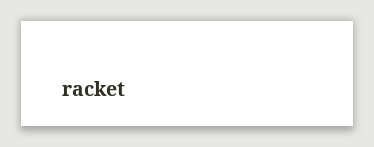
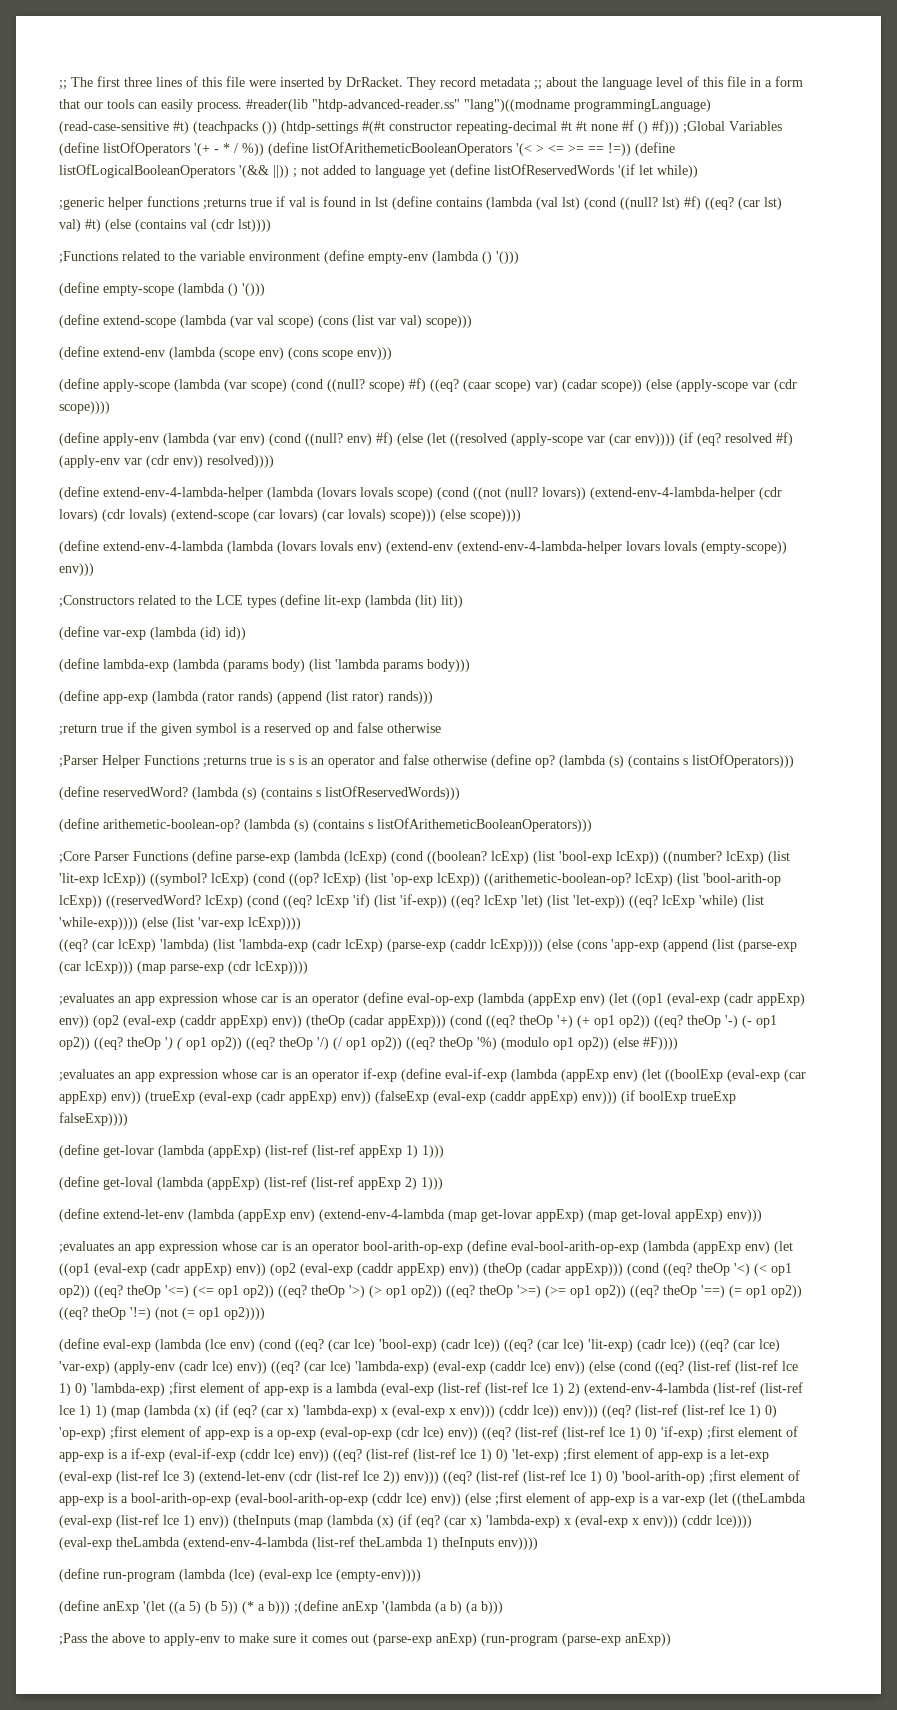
- racket
+ ;; The first three lines of this file were inserted by DrRacket. They record metadata ;; about the language level of this file in a form that our tools can easily process. #reader(lib "htdp-advanced-reader.ss" "lang")((modname programmingLanguage) (read-case-sensitive #t) (teachpacks ()) (htdp-settings #(#t constructor repeating-decimal #t #t none #f () #f))) ;Global Variables (define listOfOperators '(+ - * / %)) (define listOfArithemeticBooleanOperators '(< > <= >= == !=)) (define listOfLogicalBooleanOperators '(&& ||)) ; not added to language yet (define listOfReservedWords '(if let while))
+ ;generic helper functions ;returns true if val is found in lst (define contains (lambda (val lst) (cond ((null? lst) #f) ((eq? (car lst) val) #t) (else (contains val (cdr lst))))
+ ;Functions related to the variable environment (define empty-env (lambda () '()))
+ (define empty-scope (lambda () '()))
+ (define extend-scope (lambda (var val scope) (cons (list var val) scope)))
+ (define extend-env (lambda (scope env) (cons scope env)))
+ (define apply-scope (lambda (var scope) (cond ((null? scope) #f) ((eq? (caar scope) var) (cadar scope)) (else (apply-scope var (cdr scope))))
+ (define apply-env (lambda (var env) (cond ((null? env) #f) (else (let ((resolved (apply-scope var (car env)))) (if (eq? resolved #f) (apply-env var (cdr env)) resolved))))
+ (define extend-env-4-lambda-helper (lambda (lovars lovals scope) (cond ((not (null? lovars)) (extend-env-4-lambda-helper (cdr lovars) (cdr lovals) (extend-scope (car lovars) (car lovals) scope))) (else scope))))
+ (define extend-env-4-lambda (lambda (lovars lovals env) (extend-env (extend-env-4-lambda-helper lovars lovals (empty-scope)) env)))
+ ;Constructors related to the LCE types (define lit-exp (lambda (lit) lit))
+ (define var-exp (lambda (id) id))
+ (define lambda-exp (lambda (params body) (list 'lambda params body)))
+ (define app-exp (lambda (rator rands) (append (list rator) rands)))
+ ;return true if the given symbol is a reserved op and false otherwise
+ ;Parser Helper Functions ;returns true is s is an operator and false otherwise (define op? (lambda (s) (contains s listOfOperators)))
+ (define reservedWord? (lambda (s) (contains s listOfReservedWords)))
+ (define arithemetic-boolean-op? (lambda (s) (contains s listOfArithemeticBooleanOperators)))
+ ;Core Parser Functions (define parse-exp (lambda (lcExp) (cond ((boolean? lcExp) (list 'bool-exp lcExp)) ((number? lcExp) (list 'lit-exp lcExp)) ((symbol? lcExp) (cond ((op? lcExp) (list 'op-exp lcExp)) ((arithemetic-boolean-op? lcExp) (list 'bool-arith-op lcExp)) ((reservedWord? lcExp) (cond ((eq? lcExp 'if) (list 'if-exp)) ((eq? lcExp 'let) (list 'let-exp)) ((eq? lcExp 'while) (list 'while-exp)))) (else (list 'var-exp lcExp))))
+ ((eq? (car lcExp) 'lambda) (list 'lambda-exp (cadr lcExp) (parse-exp (caddr lcExp)))) (else (cons 'app-exp (append (list (parse-exp (car lcExp))) (map parse-exp (cdr lcExp))))
+ ;evaluates an app expression whose car is an operator (define eval-op-exp (lambda (appExp env) (let ((op1 (eval-exp (cadr appExp) env)) (op2 (eval-exp (caddr appExp) env)) (theOp (cadar appExp))) (cond ((eq? theOp '+) (+ op1 op2)) ((eq? theOp '-) (- op1 op2)) ((eq? theOp ') ( op1 op2)) ((eq? theOp '/) (/ op1 op2)) ((eq? theOp '%) (modulo op1 op2)) (else #F))))
+ ;evaluates an app expression whose car is an operator if-exp (define eval-if-exp (lambda (appExp env) (let ((boolExp (eval-exp (car appExp) env)) (trueExp (eval-exp (cadr appExp) env)) (falseExp (eval-exp (caddr appExp) env))) (if boolExp trueExp falseExp))))
+ (define get-lovar (lambda (appExp) (list-ref (list-ref appExp 1) 1)))
+ (define get-loval (lambda (appExp) (list-ref (list-ref appExp 2) 1)))
+ (define extend-let-env (lambda (appExp env) (extend-env-4-lambda (map get-lovar appExp) (map get-loval appExp) env)))
+ ;evaluates an app expression whose car is an operator bool-arith-op-exp (define eval-bool-arith-op-exp (lambda (appExp env) (let ((op1 (eval-exp (cadr appExp) env)) (op2 (eval-exp (caddr appExp) env)) (theOp (cadar appExp))) (cond ((eq? theOp '<) (< op1 op2)) ((eq? theOp '<=) (<= op1 op2)) ((eq? theOp '>) (> op1 op2)) ((eq? theOp '>=) (>= op1 op2)) ((eq? theOp '==) (= op1 op2)) ((eq? theOp '!=) (not (= op1 op2))))
+ (define eval-exp (lambda (lce env) (cond ((eq? (car lce) 'bool-exp) (cadr lce)) ((eq? (car lce) 'lit-exp) (cadr lce)) ((eq? (car lce) 'var-exp) (apply-env (cadr lce) env)) ((eq? (car lce) 'lambda-exp) (eval-exp (caddr lce) env)) (else (cond ((eq? (list-ref (list-ref lce 1) 0) 'lambda-exp) ;first element of app-exp is a lambda (eval-exp (list-ref (list-ref lce 1) 2) (extend-env-4-lambda (list-ref (list-ref lce 1) 1) (map (lambda (x) (if (eq? (car x) 'lambda-exp) x (eval-exp x env))) (cddr lce)) env))) ((eq? (list-ref (list-ref lce 1) 0) 'op-exp) ;first element of app-exp is a op-exp (eval-op-exp (cdr lce) env)) ((eq? (list-ref (list-ref lce 1) 0) 'if-exp) ;first element of app-exp is a if-exp (eval-if-exp (cddr lce) env)) ((eq? (list-ref (list-ref lce 1) 0) 'let-exp) ;first element of app-exp is a let-exp (eval-exp (list-ref lce 3) (extend-let-env (cdr (list-ref lce 2)) env))) ((eq? (list-ref (list-ref lce 1) 0) 'bool-arith-op) ;first element of app-exp is a bool-arith-op-exp (eval-bool-arith-op-exp (cddr lce) env)) (else ;first element of app-exp is a var-exp (let ((theLambda (eval-exp (list-ref lce 1) env)) (theInputs (map (lambda (x) (if (eq? (car x) 'lambda-exp) x (eval-exp x env))) (cddr lce)))) (eval-exp theLambda (extend-env-4-lambda (list-ref theLambda 1) theInputs env))))
+ (define run-program (lambda (lce) (eval-exp lce (empty-env))))
+ (define anExp '(let ((a 5) (b 5)) (* a b))) ;(define anExp '(lambda (a b) (a b)))
+ ;Pass the above to apply-env to make sure it comes out (parse-exp anExp) (run-program (parse-exp anExp))

